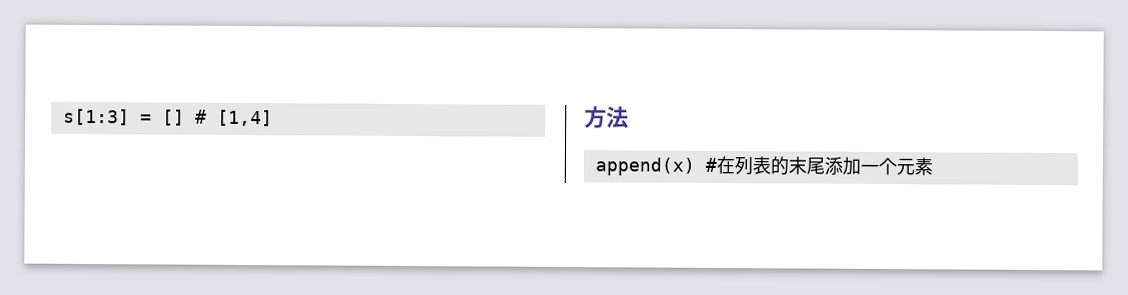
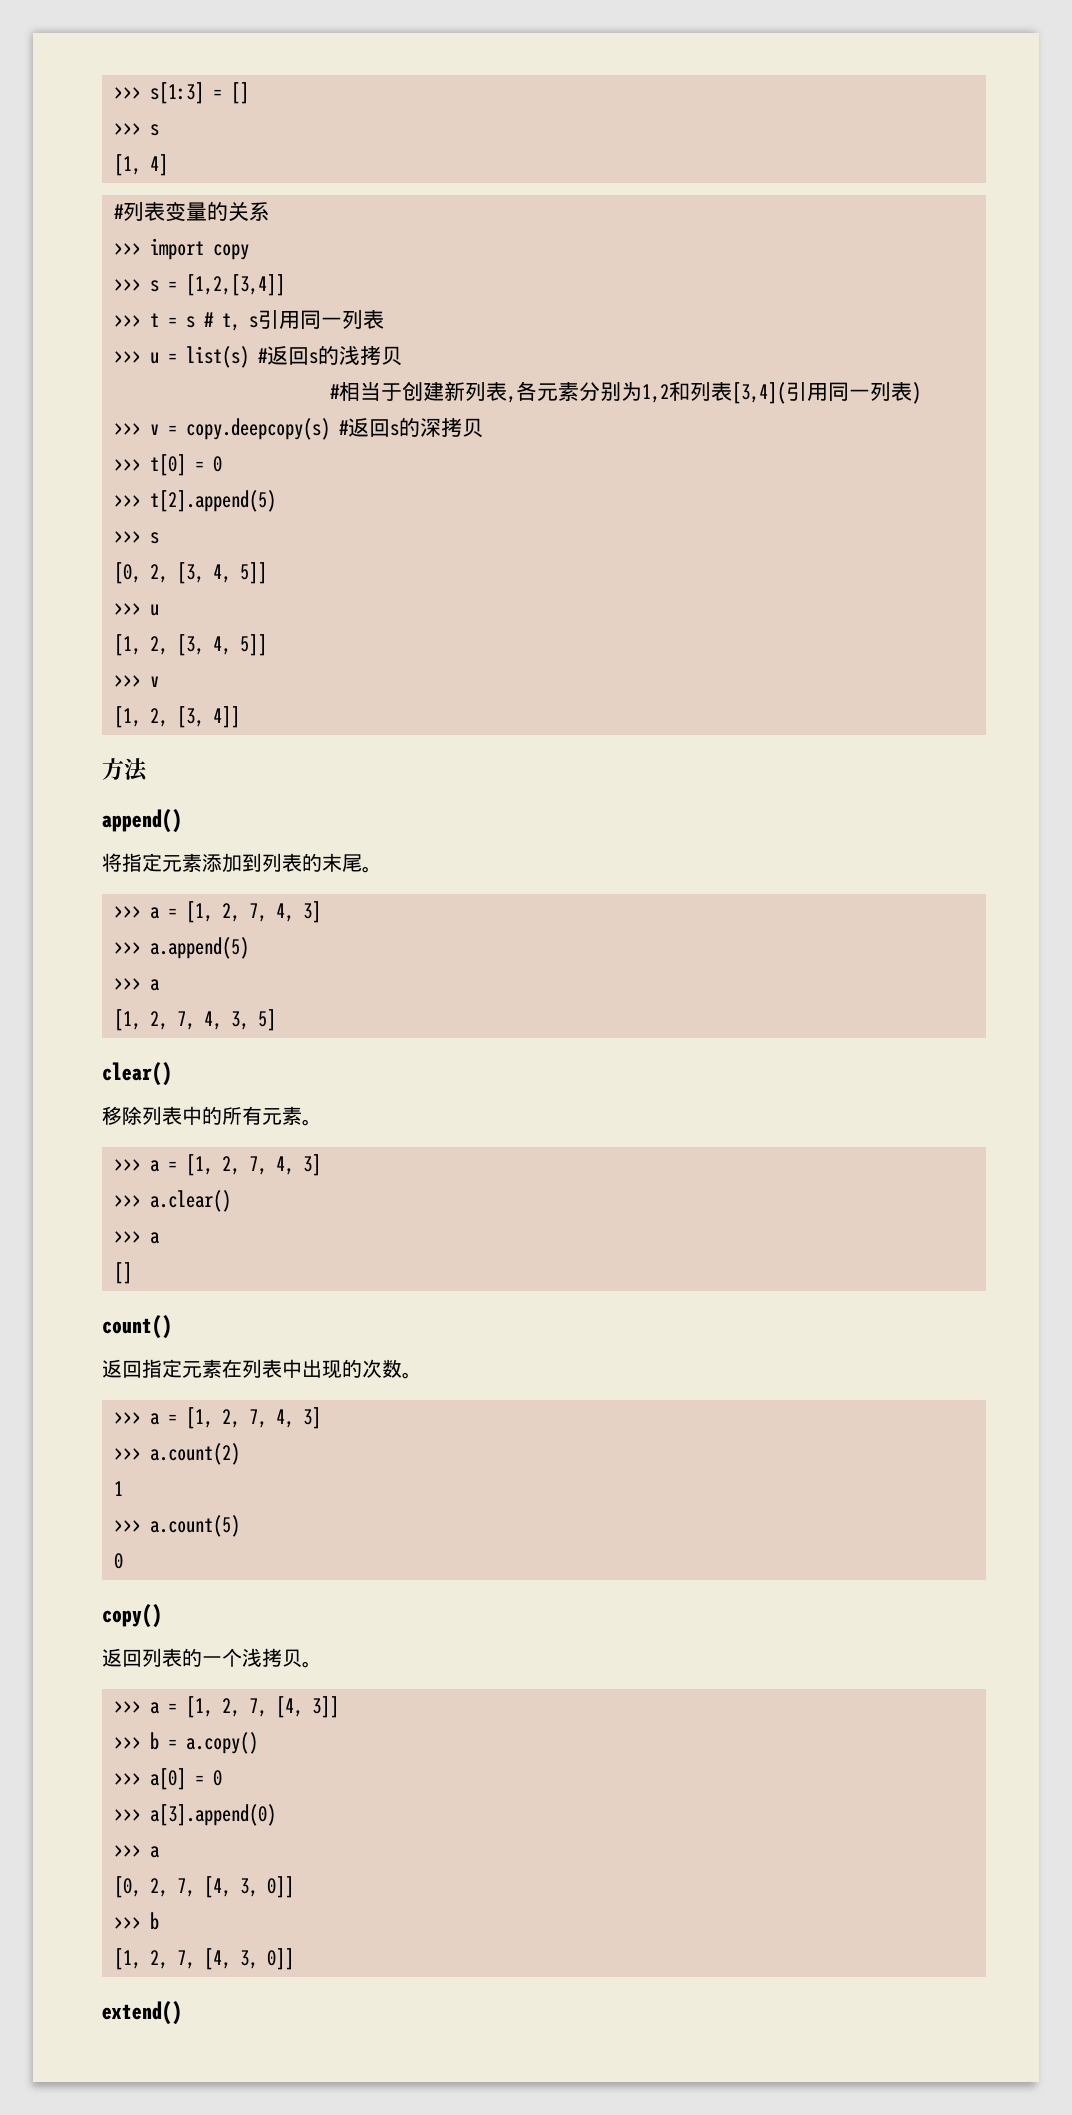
- s[1:3] = [] # [1,4]
+ >>> s[1:3] = []
+ >>> s
+ [1, 4]
+ #列表变量的关系
+ >>> import copy
+ >>> s = [1,2,[3,4]]
+ >>> t = s # t, s引用同一列表
+ >>> u = list(s) #返回s的浅拷贝
+ #相当于创建新列表,各元素分别为1,2和列表[3,4](引用同一列表)
+ >>> v = copy.deepcopy(s) #返回s的深拷贝
+ >>> t[0] = 0
+ >>> t[2].append(5)
+ >>> s
+ [0, 2, [3, 4, 5]]
+ >>> u
+ [1, 2, [3, 4, 5]]
+ >>> v
+ [1, 2, [3, 4]]
  方法
- append(x) #在列表的末尾添加一个元素
+ append()
+ 将指定元素添加到列表的末尾。
+ >>> a = [1, 2, 7, 4, 3]
+ >>> a.append(5)
+ >>> a
+ [1, 2, 7, 4, 3, 5]
+ clear()
+ 移除列表中的所有元素。
+ >>> a = [1, 2, 7, 4, 3]
+ >>> a.clear()
+ >>> a
+ []
+ count()
+ 返回指定元素在列表中出现的次数。
+ >>> a = [1, 2, 7, 4, 3]
+ >>> a.count(2)
+ 1
+ >>> a.count(5)
+ 0
+ copy()
+ 返回列表的一个浅拷贝。
+ >>> a = [1, 2, 7, [4, 3]]
+ >>> b = a.copy()
+ >>> a[0] = 0
+ >>> a[3].append(0)
+ >>> a
+ [0, 2, 7, [4, 3, 0]]
+ >>> b
+ [1, 2, 7, [4, 3, 0]]
+ extend()

